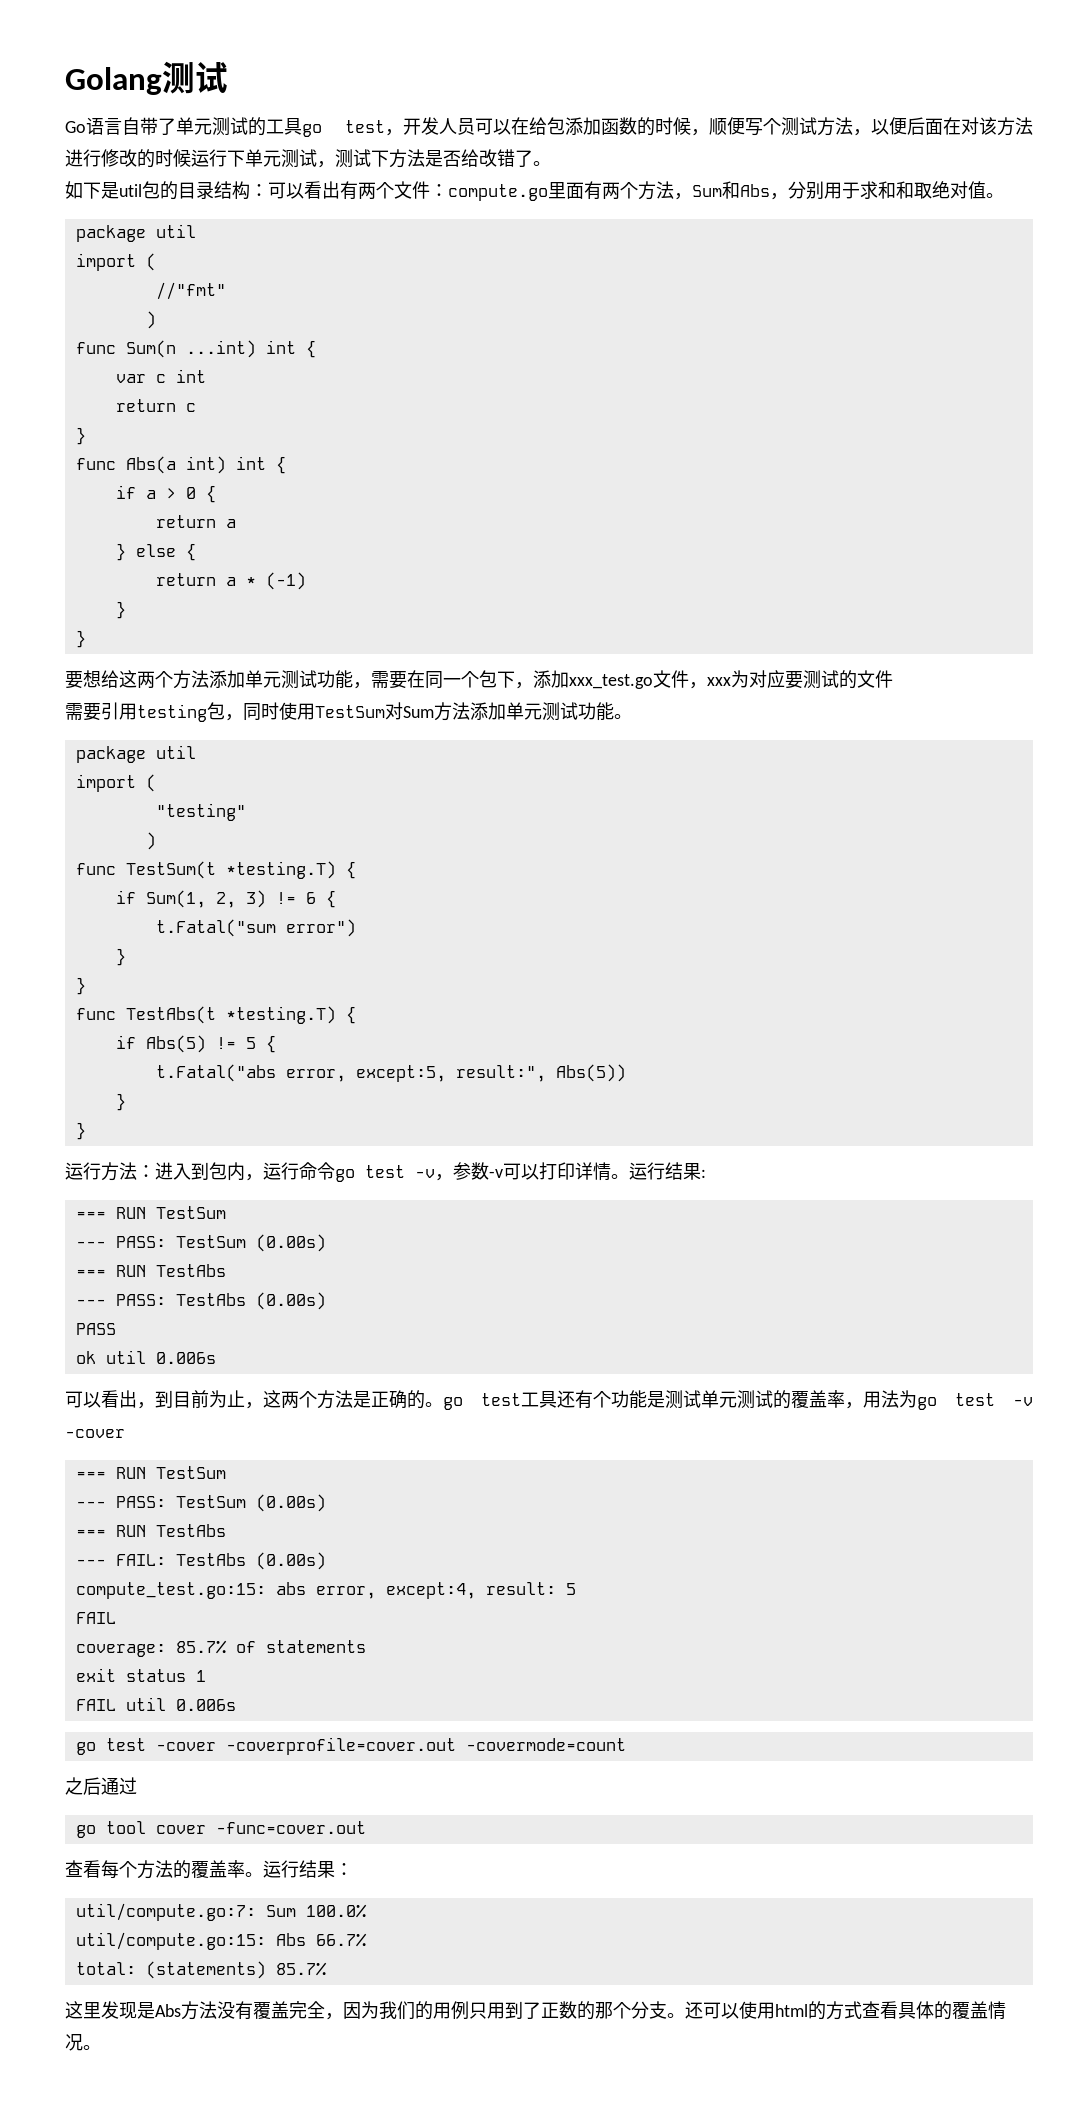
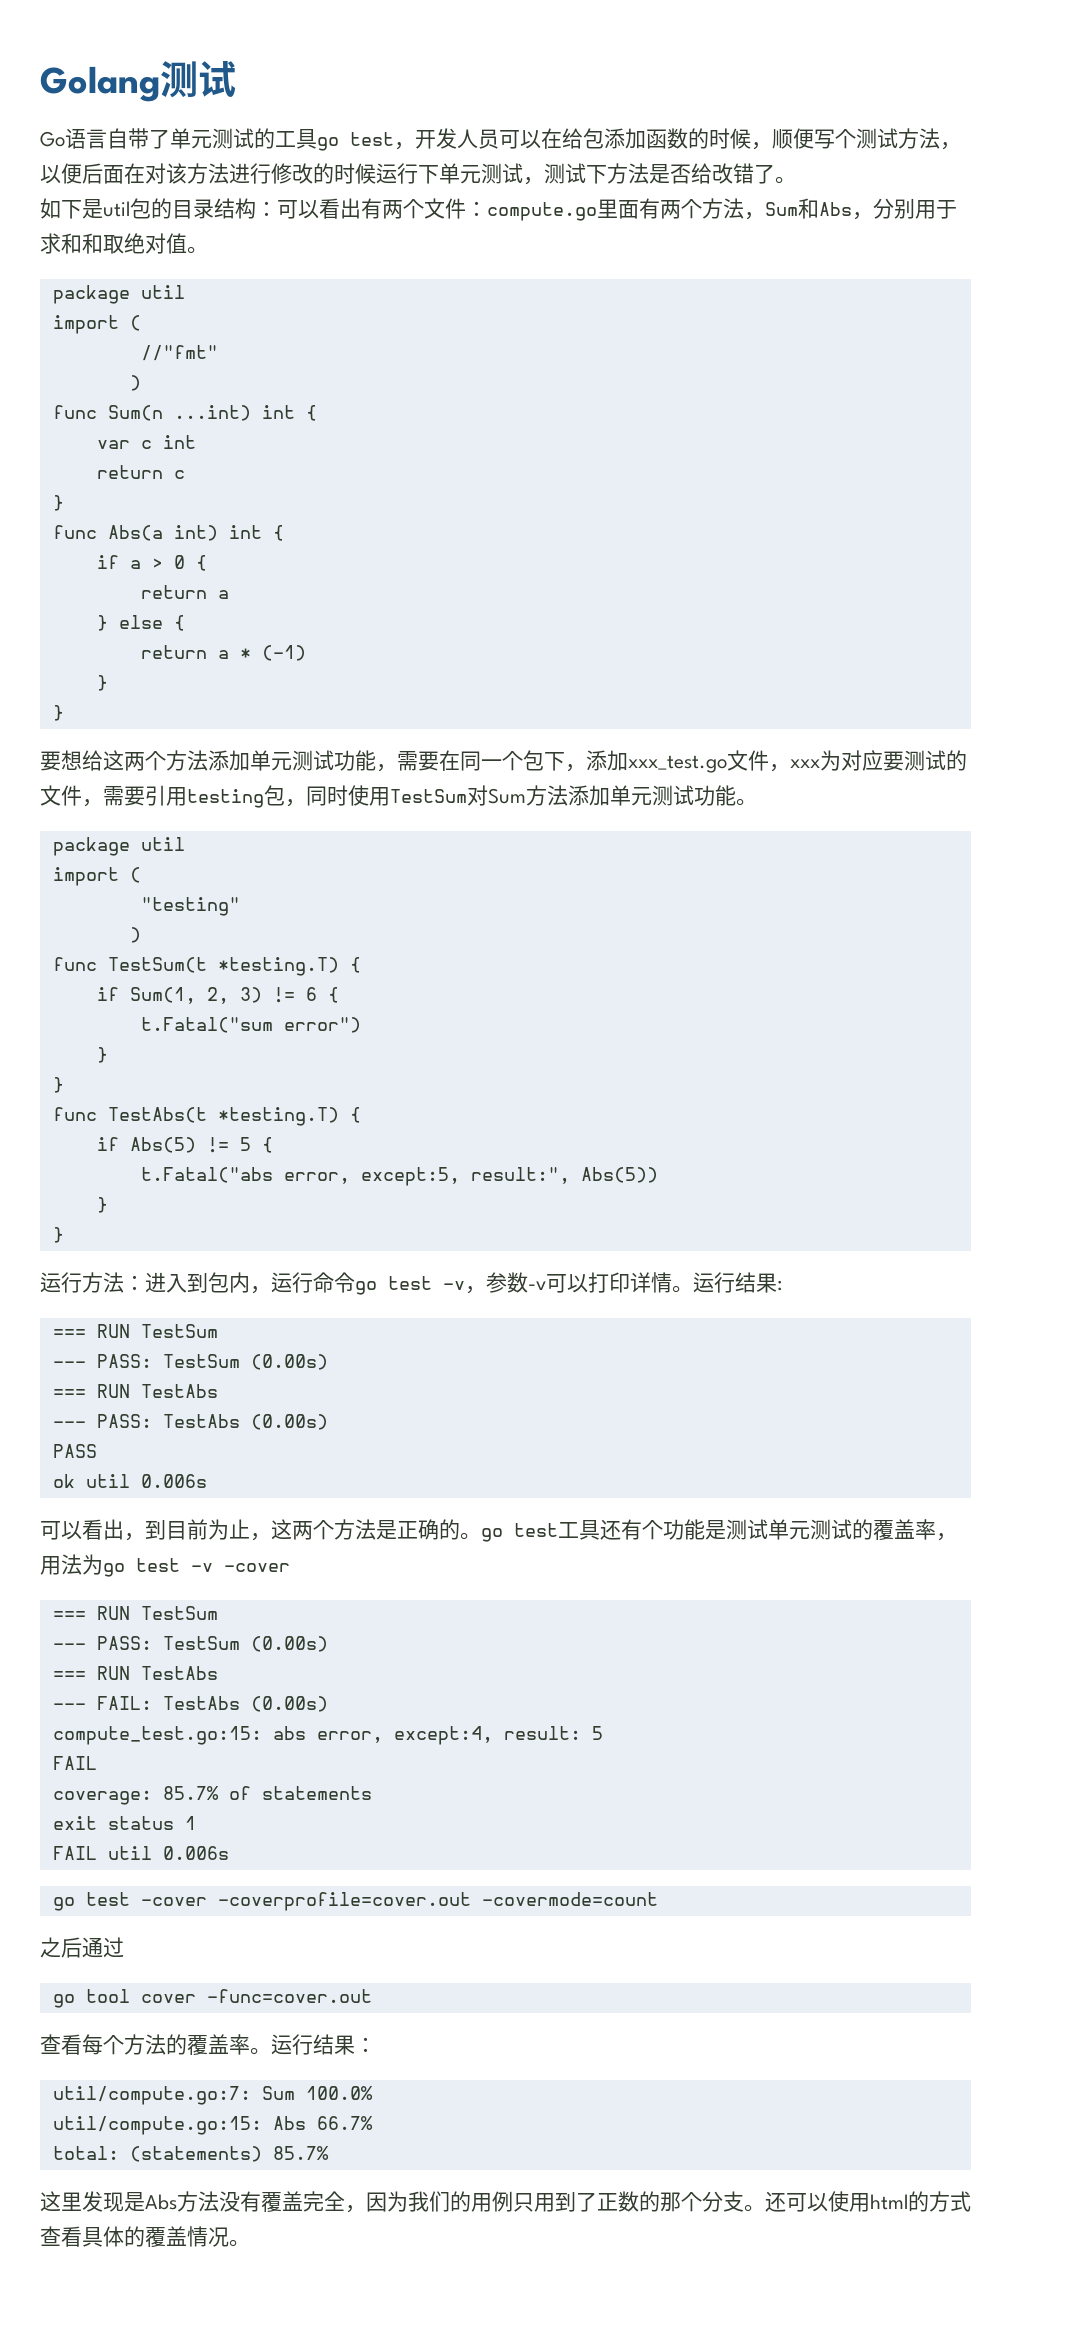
- 要想给这两个方法添加单元测试功能，需要在同一个包下，添加xxx_test.go文件，xxx为对应要测试的文件
- 需要引用testing包，同时使用TestSum对Sum方法添加单元测试功能。
+ 要想给这两个方法添加单元测试功能，需要在同一个包下，添加xxx_test.go文件，xxx为对应要测试的文件，需要引用testing包，同时使用TestSum对Sum方法添加单元测试功能。

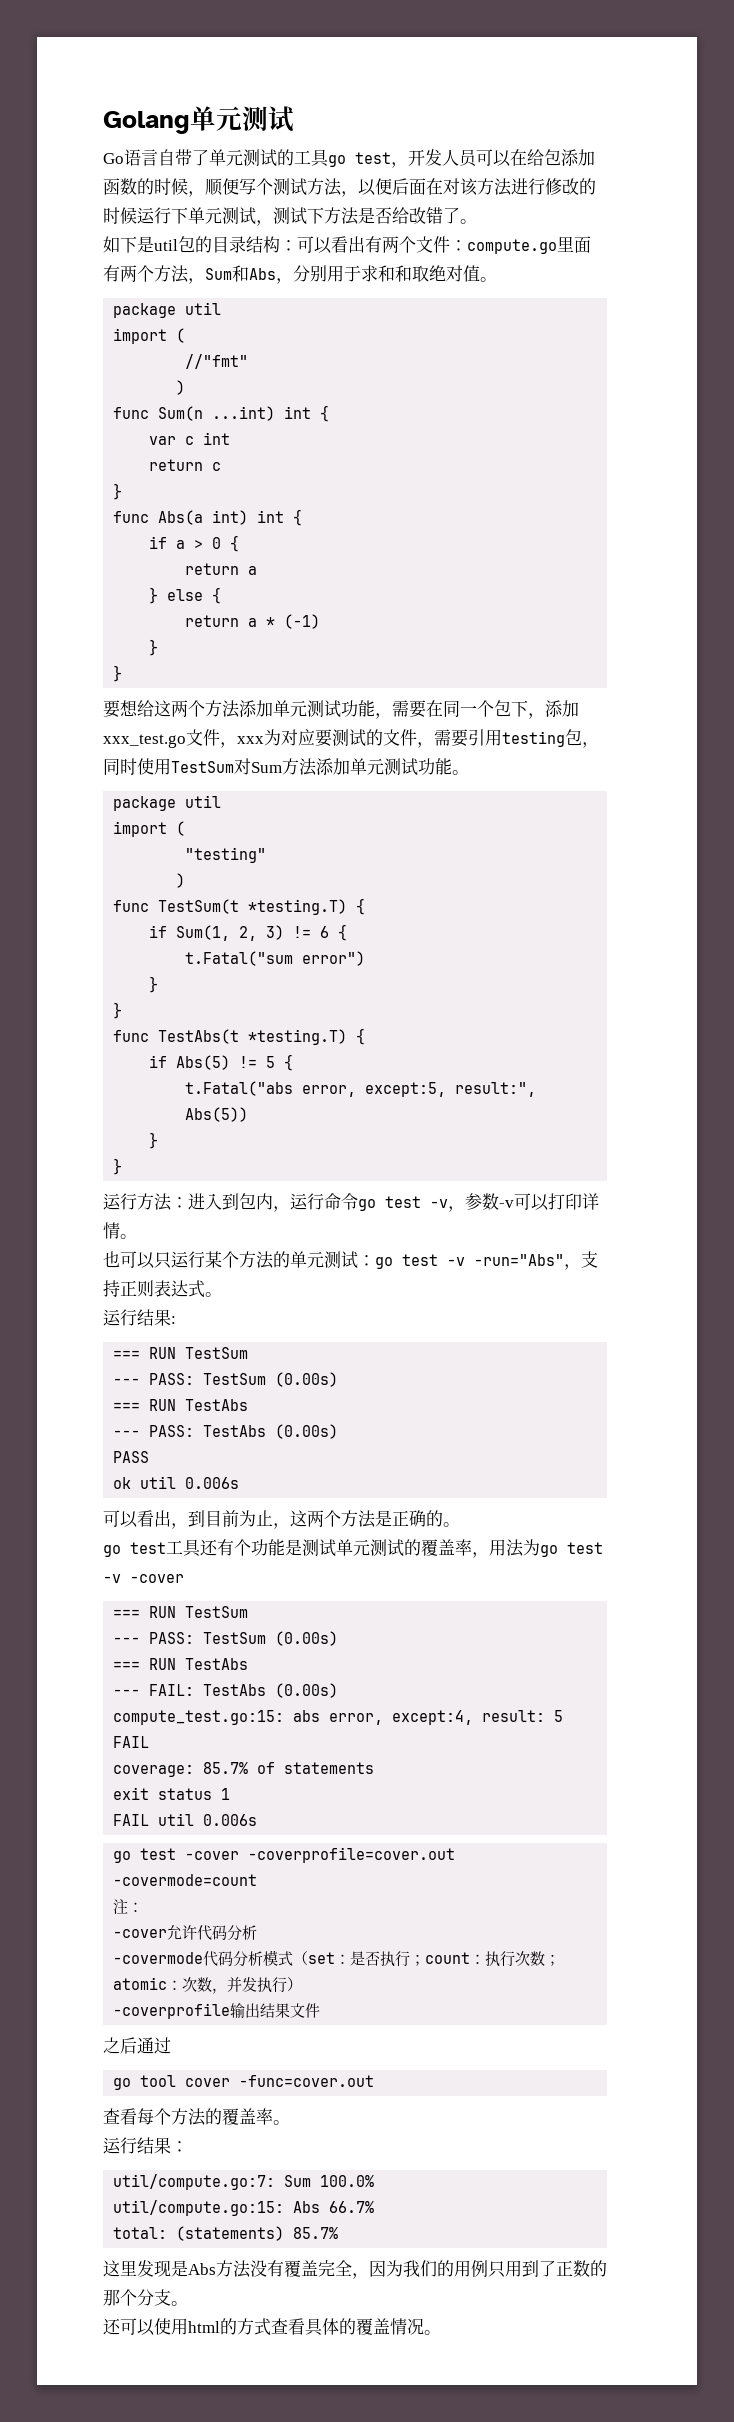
- Golang测试
+ Golang单元测试
- 运行方法：进入到包内，运行命令go test -v，参数-v可以打印详情。运行结果:
+ 运行方法：进入到包内，运行命令go test -v，参数-v可以打印详情。
+ 也可以只运行某个方法的单元测试：go test -v -run="Abs"，支持正则表达式。
+ 运行结果:
- 可以看出，到目前为止，这两个方法是正确的。go test工具还有个功能是测试单元测试的覆盖率，用法为go test -v -cover
+ 可以看出，到目前为止，这两个方法是正确的。
+ go test工具还有个功能是测试单元测试的覆盖率，用法为go test -v -cover
+ 注：
+ -cover允许代码分析
+ -covermode代码分析模式（set：是否执行；count：执行次数；atomic：次数，并发执行）
+ -coverprofile输出结果文件
- 查看每个方法的覆盖率。运行结果：
+ 查看每个方法的覆盖率。
+ 运行结果：
- 这里发现是Abs方法没有覆盖完全，因为我们的用例只用到了正数的那个分支。还可以使用html的方式查看具体的覆盖情况。
+ 这里发现是Abs方法没有覆盖完全，因为我们的用例只用到了正数的那个分支。
+ 还可以使用html的方式查看具体的覆盖情况。

